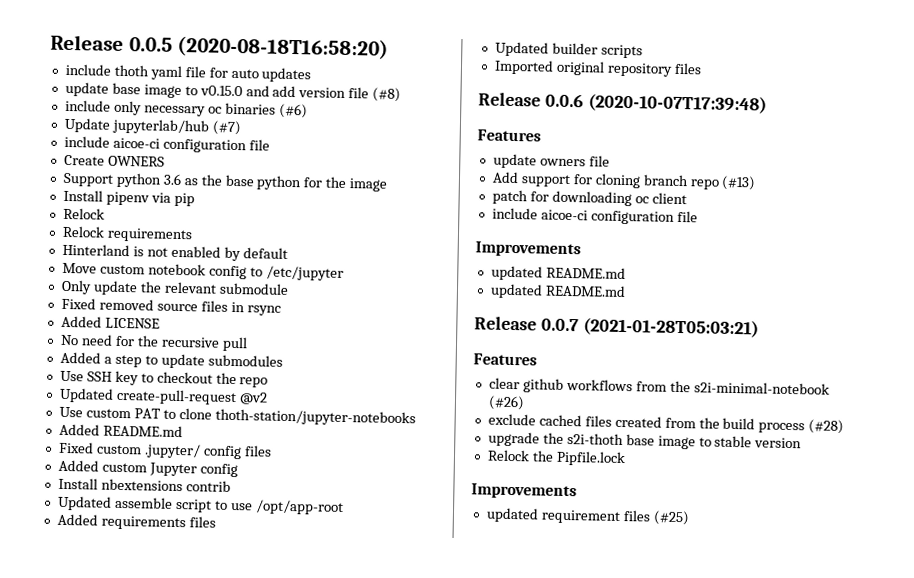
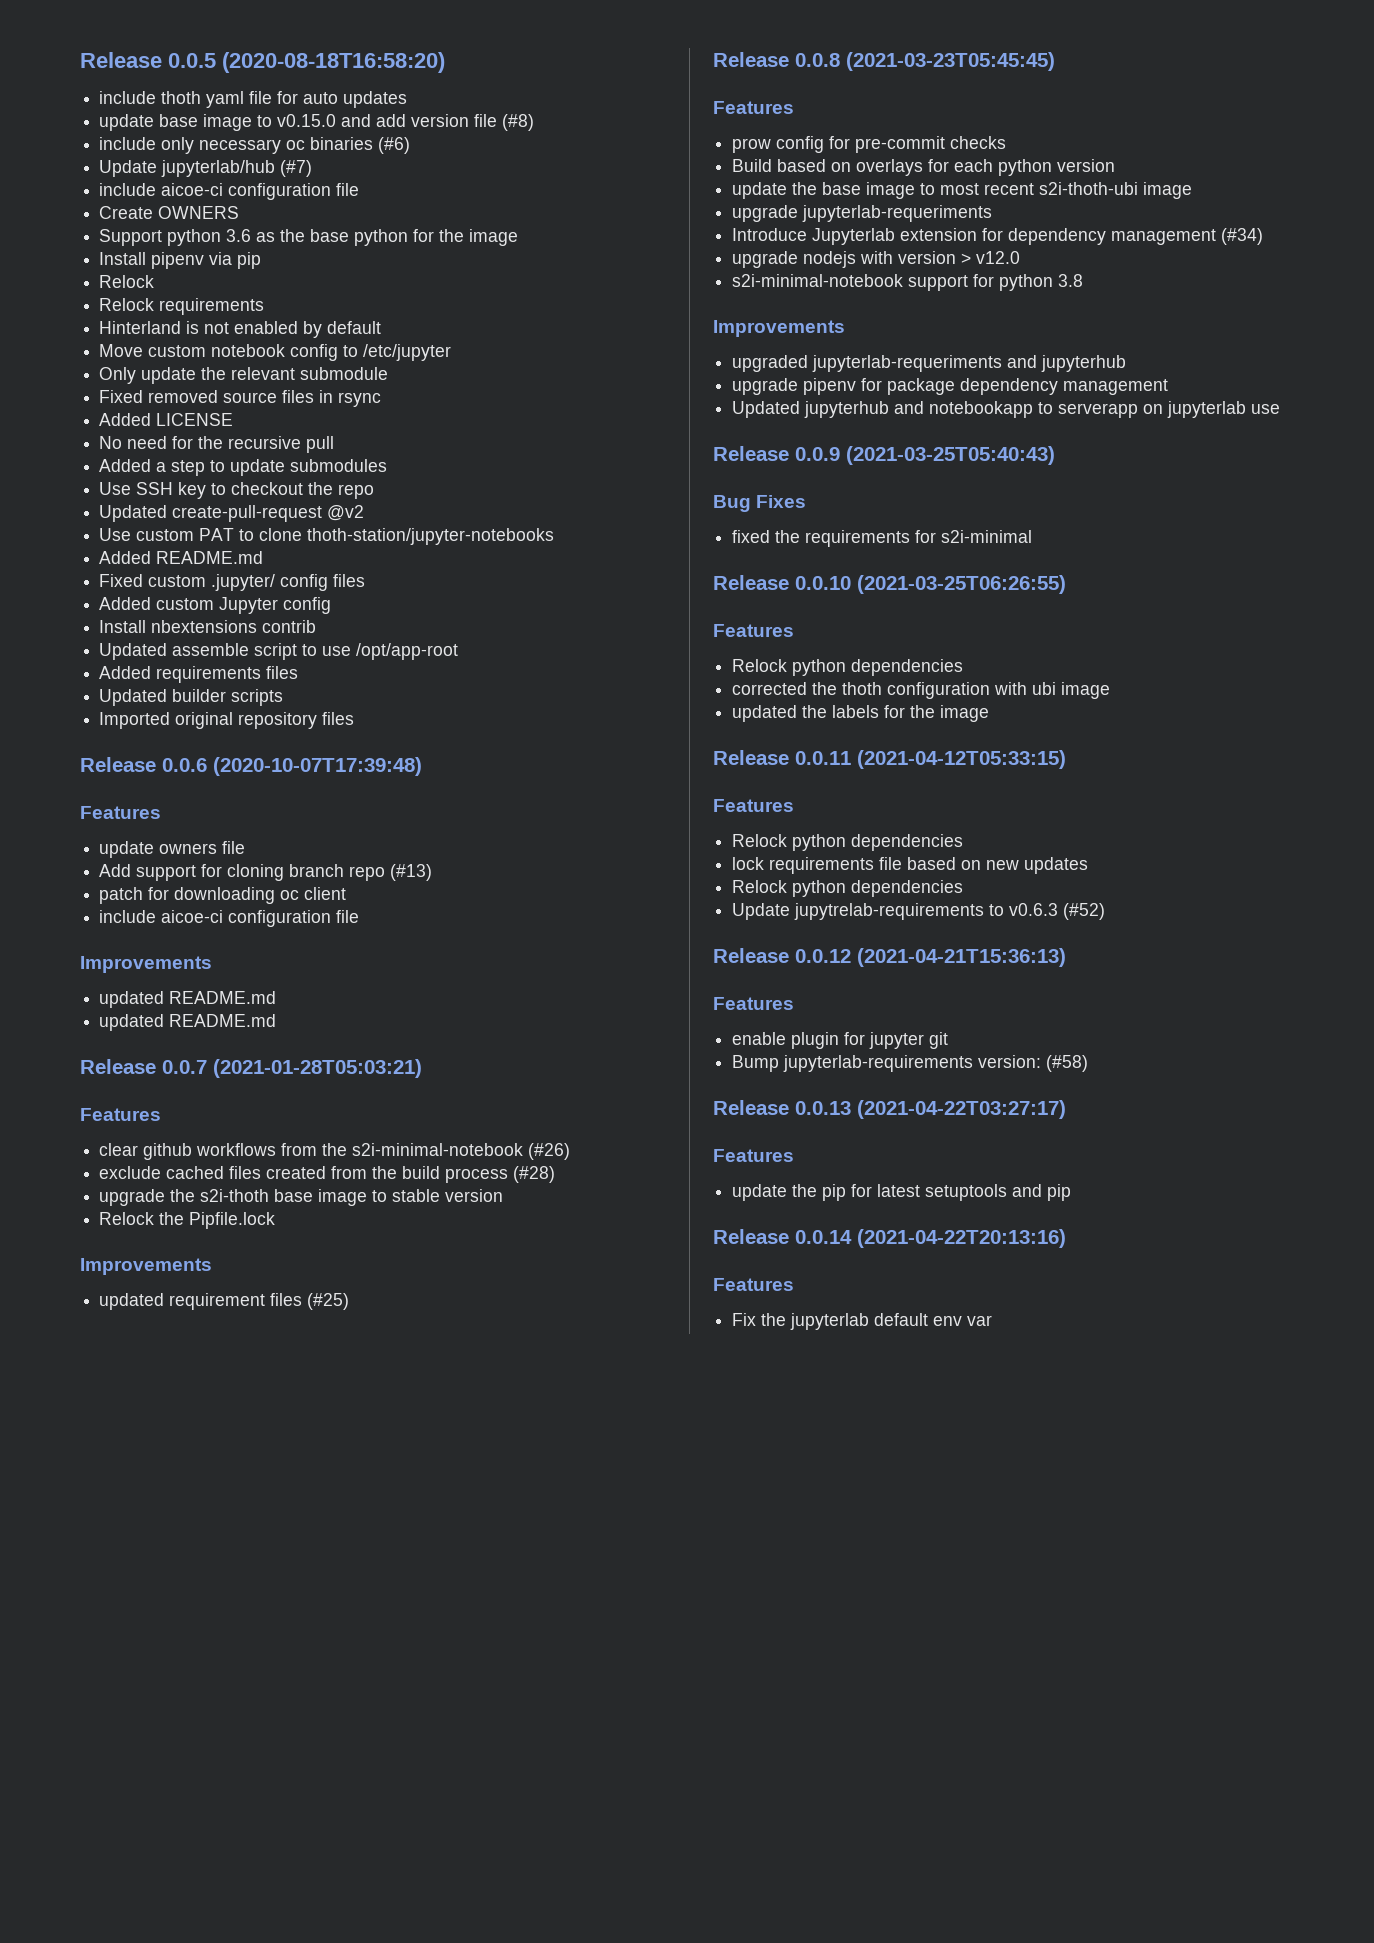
+ Release 0.0.8 (2021-03-23T05:45:45)
+ Features
+ prow config for pre-commit checks
+ Build based on overlays for each python version
+ update the base image to most recent s2i-thoth-ubi image
+ upgrade jupyterlab-requeriments
+ Introduce Jupyterlab extension for dependency management (#34)
+ upgrade nodejs with version > v12.0
+ s2i-minimal-notebook support for python 3.8
+ Improvements
+ upgraded jupyterlab-requeriments and jupyterhub
+ upgrade pipenv for package dependency management
+ Updated jupyterhub and notebookapp to serverapp on jupyterlab use
+ Release 0.0.9 (2021-03-25T05:40:43)
+ Bug Fixes
+ fixed the requirements for s2i-minimal
+ Release 0.0.10 (2021-03-25T06:26:55)
+ Features
+ Relock python dependencies
+ corrected the thoth configuration with ubi image
+ updated the labels for the image
+ Release 0.0.11 (2021-04-12T05:33:15)
+ Features
+ Relock python dependencies
+ lock requirements file based on new updates
+ Relock python dependencies
+ Update jupytrelab-requirements to v0.6.3 (#52)
+ Release 0.0.12 (2021-04-21T15:36:13)
+ Features
+ enable plugin for jupyter git
+ Bump jupyterlab-requirements version: (#58)
+ Release 0.0.13 (2021-04-22T03:27:17)
+ Features
+ update the pip for latest setuptools and pip
+ Release 0.0.14 (2021-04-22T20:13:16)
+ Features
+ Fix the jupyterlab default env var

